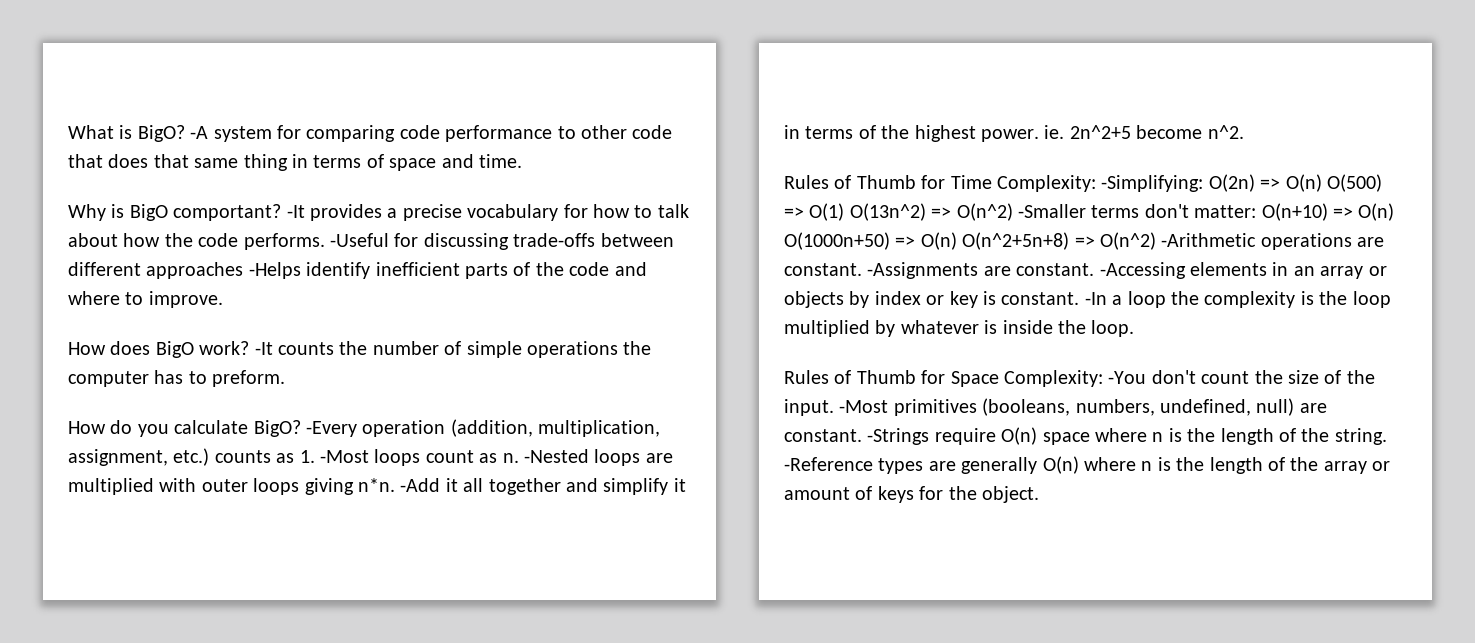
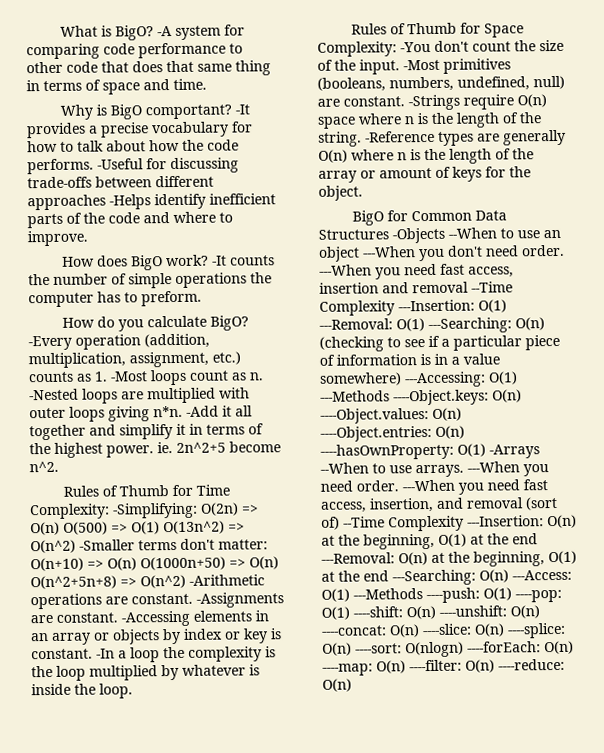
+ BigO for Common Data Structures -Objects --When to use an object ---When you don't need order. ---When you need fast access, insertion and removal --Time Complexity ---Insertion: O(1) ---Removal: O(1) ---Searching: O(n) (checking to see if a particular piece of information is in a value somewhere) ---Accessing: O(1) ---Methods ----Object.keys: O(n) ----Object.values: O(n) ----Object.entries: O(n) ----hasOwnProperty: O(1) -Arrays --When to use arrays. ---When you need order. ---When you need fast access, insertion, and removal (sort of) --Time Complexity ---Insertion: O(n) at the beginning, O(1) at the end ---Removal: O(n) at the beginning, O(1) at the end ---Searching: O(n) ---Access: O(1) ---Methods ----push: O(1) ----pop: O(1) ----shift: O(n) ----unshift: O(n) ----concat: O(n) ----slice: O(n) ----splice: O(n) ----sort: O(nlogn) ----forEach: O(n) ----map: O(n) ----filter: O(n) ----reduce: O(n)

